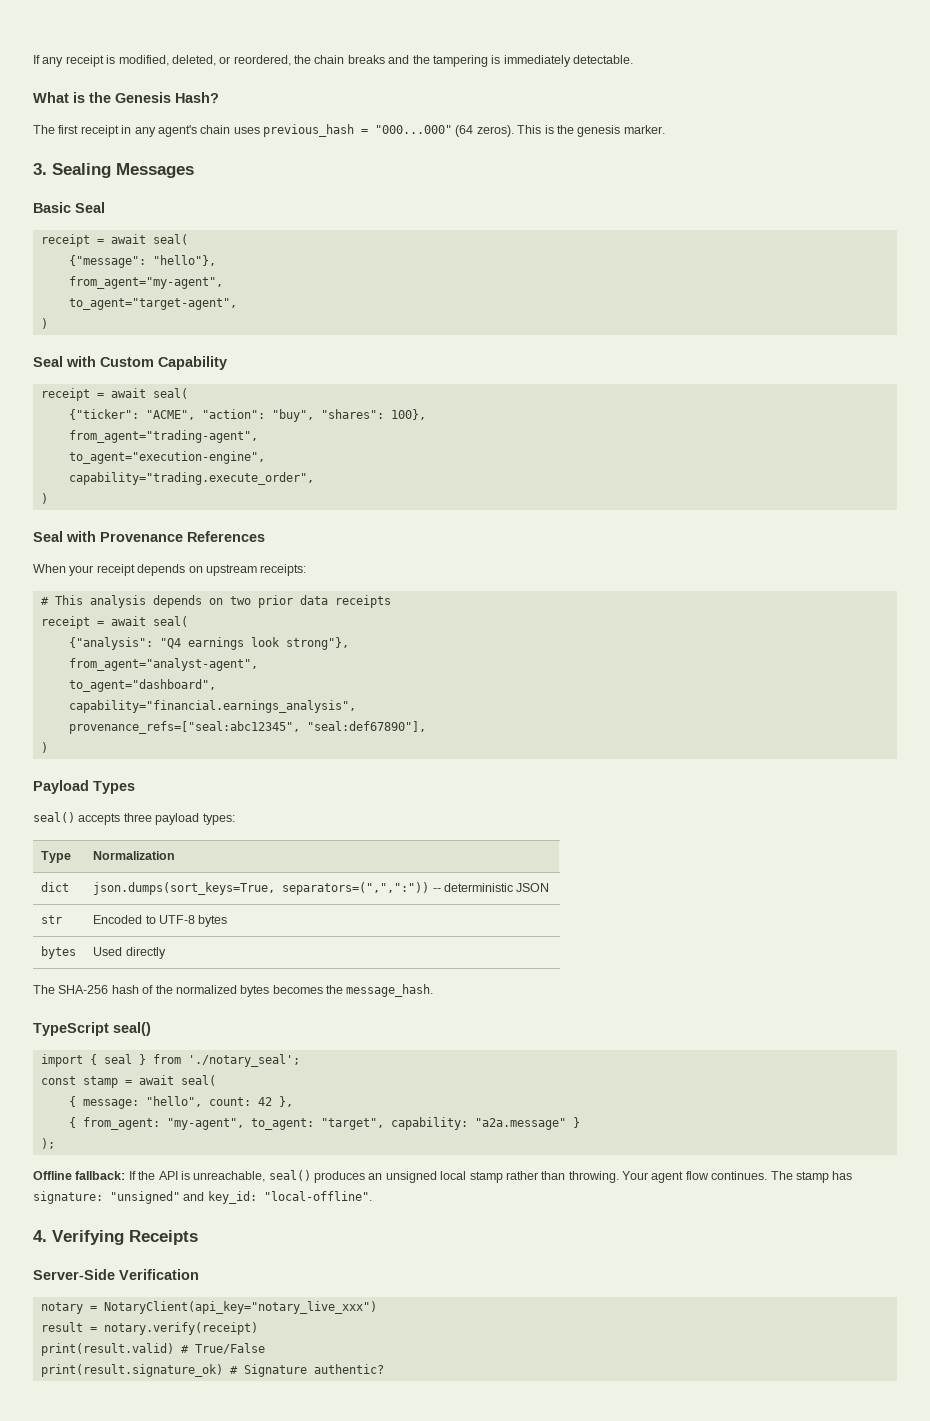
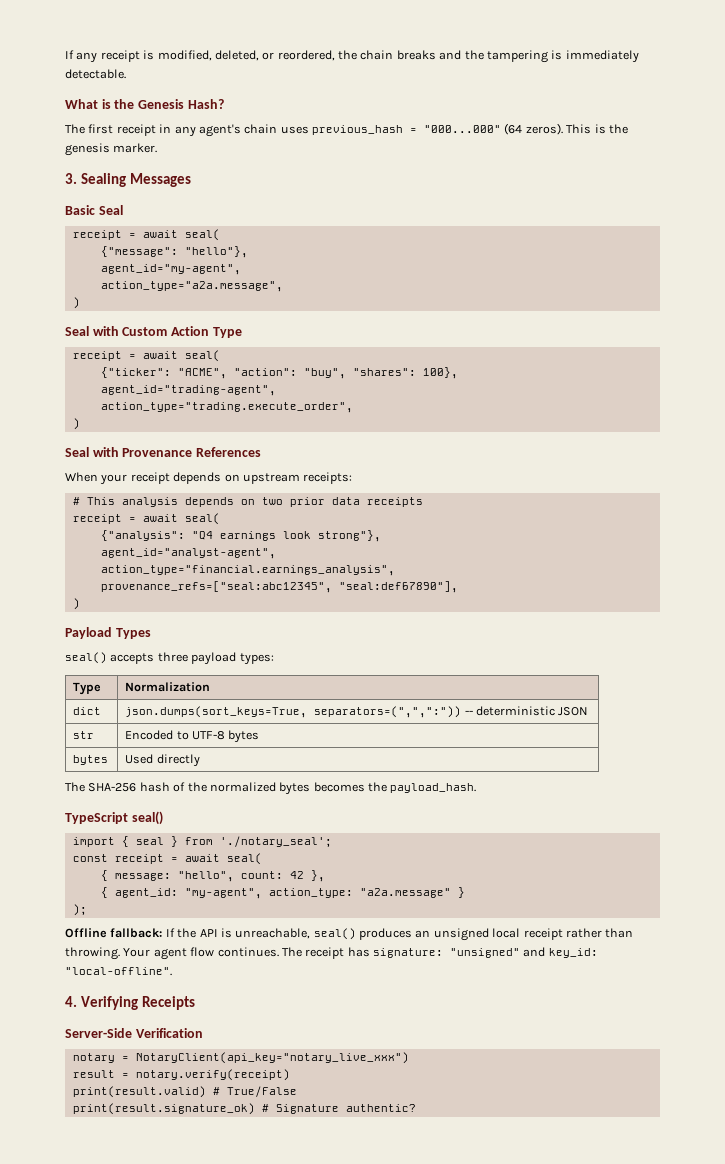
- from_agent="my-agent",
- to_agent="target-agent",
+ agent_id="my-agent",
+ action_type="a2a.message",
- Seal with Custom Capability
+ Seal with Custom Action Type
- from_agent="trading-agent",
- to_agent="execution-engine",
- capability="trading.execute_order",
+ agent_id="trading-agent",
+ action_type="trading.execute_order",
- from_agent="analyst-agent",
- to_agent="dashboard",
- capability="financial.earnings_analysis",
+ agent_id="analyst-agent",
+ action_type="financial.earnings_analysis",
- The SHA-256 hash of the normalized bytes becomes the message_hash.
+ The SHA-256 hash of the normalized bytes becomes the payload_hash.
- const stamp = await seal(
+ const receipt = await seal(
- { from_agent: "my-agent", to_agent: "target", capability: "a2a.message" }
+ { agent_id: "my-agent", action_type: "a2a.message" }
- Offline fallback: If the API is unreachable, seal() produces an unsigned local stamp rather than throwing.
+ Offline fallback: If the API is unreachable, seal() produces an unsigned local receipt rather than throwing.
- The stamp has signature: "unsigned" and key_id: "local-offline".
+ The receipt has signature: "unsigned" and key_id: "local-offline".

